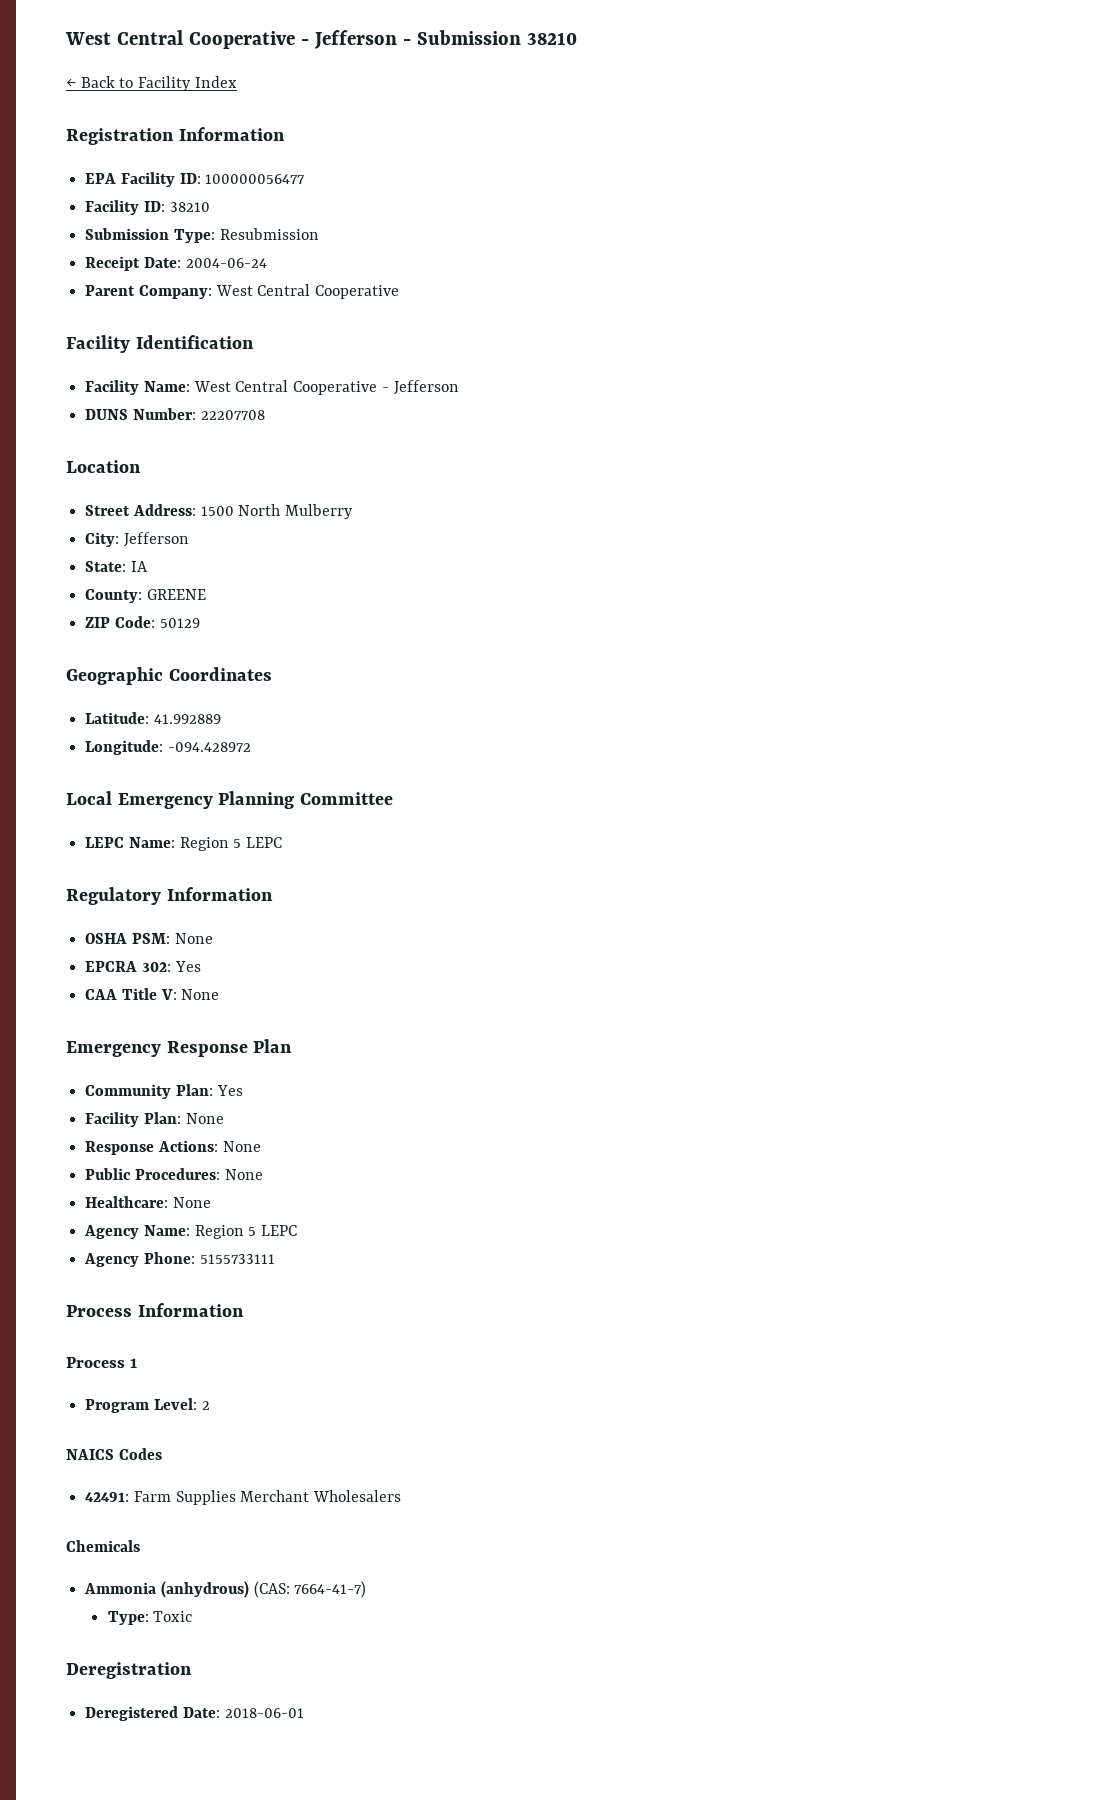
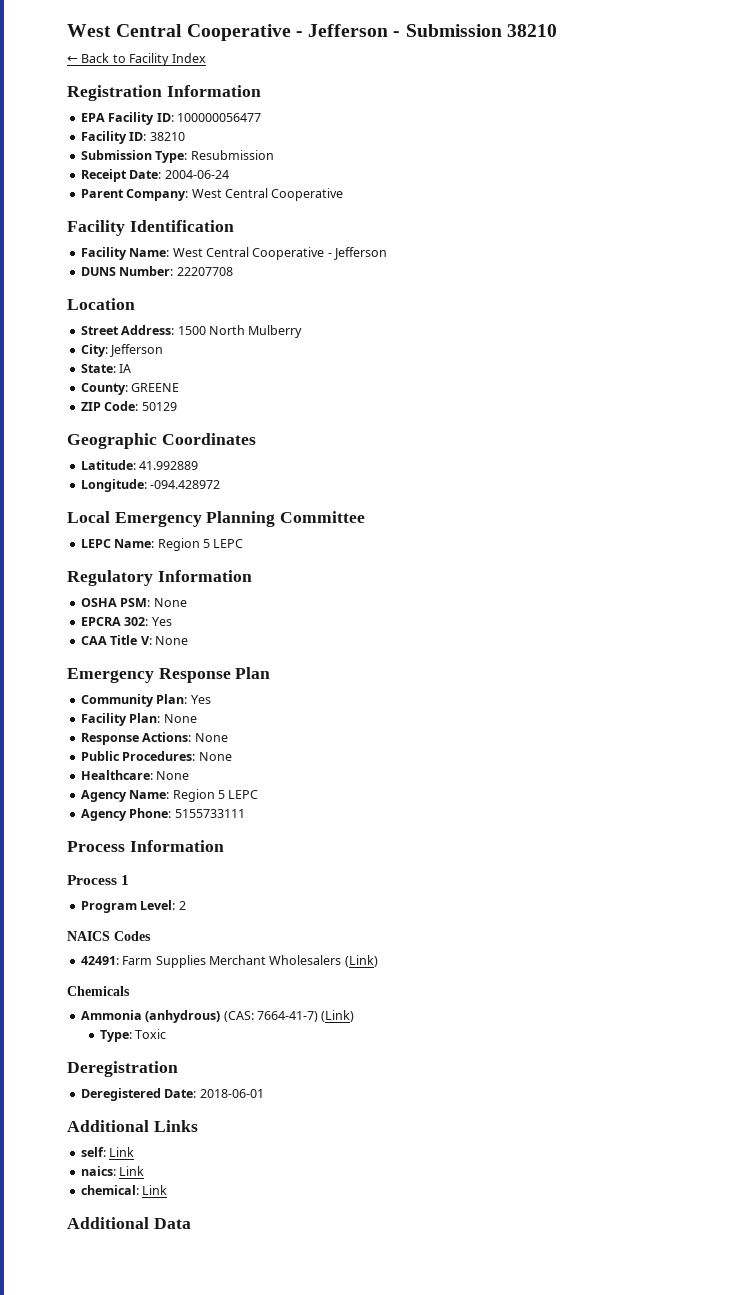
- 42491: Farm Supplies Merchant Wholesalers
+ 42491: Farm Supplies Merchant Wholesalers (Link)
- Ammonia (anhydrous) (CAS: 7664-41-7)
+ Ammonia (anhydrous) (CAS: 7664-41-7) (Link)
+ Additional Links
+ self: Link
+ naics: Link
+ chemical: Link
+ Additional Data

